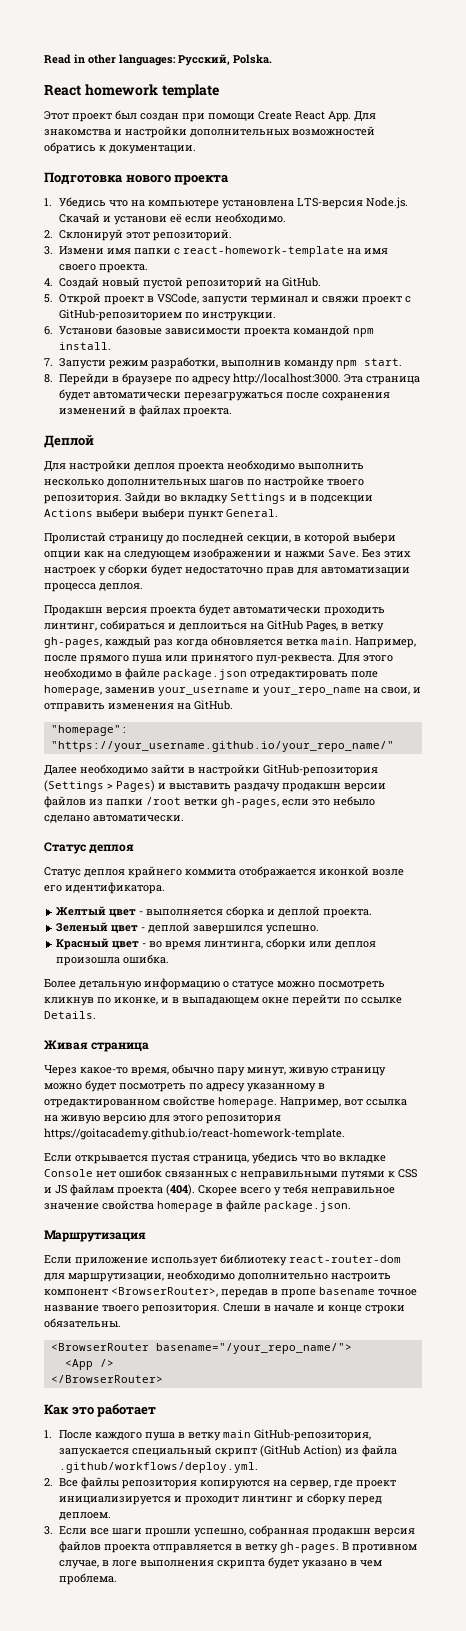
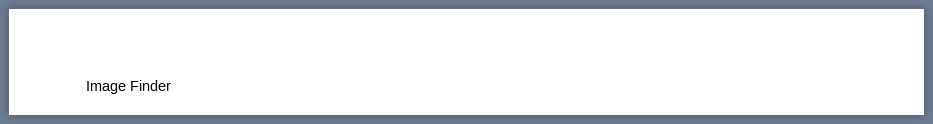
- Read in other languages: Русский, Polska.
- React homework template
- Этот проект был создан при помощи Create React App. Для знакомства и настройки дополнительных возможностей обратись к документации.
- Подготовка нового проекта
- 1. Убедись что на компьютере установлена LTS-версия Node.js. Скачай и установи её если необходимо.
- 2. Склонируй этот репозиторий.
- 3. Измени имя папки с react-homework-template на имя своего проекта.
- 4. Создай новый пустой репозиторий на GitHub.
- 5. Открой проект в VSCode, запусти терминал и свяжи проект с GitHub-репозиторием по инструкции.
- 6. Установи базовые зависимости проекта командой npm install.
- 7. Запусти режим разработки, выполнив команду npm start.
- 8. Перейди в браузере по адресу http://localhost:3000. Эта страница будет автоматически перезагружаться после сохранения изменений в файлах проекта.
- Деплой
- Для настройки деплоя проекта необходимо выполнить несколько дополнительных шагов по настройке твоего репозитория. Зайди во вкладку Settings и в подсекции Actions выбери выбери пункт General.
- Пролистай страницу до последней секции, в которой выбери опции как на следующем изображении и нажми Save. Без этих настроек у сборки будет недостаточно прав для автоматизации процесса деплоя.
- Продакшн версия проекта будет автоматически проходить линтинг, собираться и деплоиться на GitHub Pages, в ветку gh-pages, каждый раз когда обновляется ветка main. Например, после прямого пуша или принятого пул-реквеста. Для этого необходимо в файле package.json отредактировать поле homepage, заменив your_username и your_repo_name на свои, и отправить изменения на GitHub.
- "homepage": "https://your_username.github.io/your_repo_name/"
- Далее необходимо зайти в настройки GitHub-репозитория (Settings > Pages) и выставить раздачу продакшн версии файлов из папки /root ветки gh-pages, если это небыло сделано автоматически.
- Статус деплоя
- Статус деплоя крайнего коммита отображается иконкой возле его идентификатора.
- Желтый цвет - выполняется сборка и деплой проекта.
- Зеленый цвет - деплой завершился успешно.
- Красный цвет - во время линтинга, сборки или деплоя произошла ошибка.
- Более детальную информацию о статусе можно посмотреть кликнув по иконке, и в выпадающем окне перейти по ссылке Details.
- Живая страница
- Через какое-то время, обычно пару минут, живую страницу можно будет посмотреть по адресу указанному в отредактированном свойстве homepage. Например, вот ссылка на живую версию для этого репозитория https://goitacademy.github.io/react-homework-template.
- Если открывается пустая страница, убедись что во вкладке Console нет ошибок связанных с неправильными путями к CSS и JS файлам проекта (404). Скорее всего у тебя неправильное значение свойства homepage в файле package.json.
- Маршрутизация
- Если приложение использует библиотеку react-router-dom для маршрутизации, необходимо дополнительно настроить компонент <BrowserRouter>, передав в пропе basename точное название твоего репозитория. Слеши в начале и конце строки обязательны.
- <BrowserRouter basename="/your_repo_name/">
- <App />
- </BrowserRouter>
- Как это работает
- 1. После каждого пуша в ветку main GitHub-репозитория, запускается специальный скрипт (GitHub Action) из файла .github/workflows/deploy.yml.
- 2. Все файлы репозитория копируются на сервер, где проект инициализируется и проходит линтинг и сборку перед деплоем.
- 3. Если все шаги прошли успешно, собранная продакшн версия файлов проекта отправляется в ветку gh-pages. В противном случае, в логе выполнения скрипта будет указано в чем проблема.
+ Image Finder

